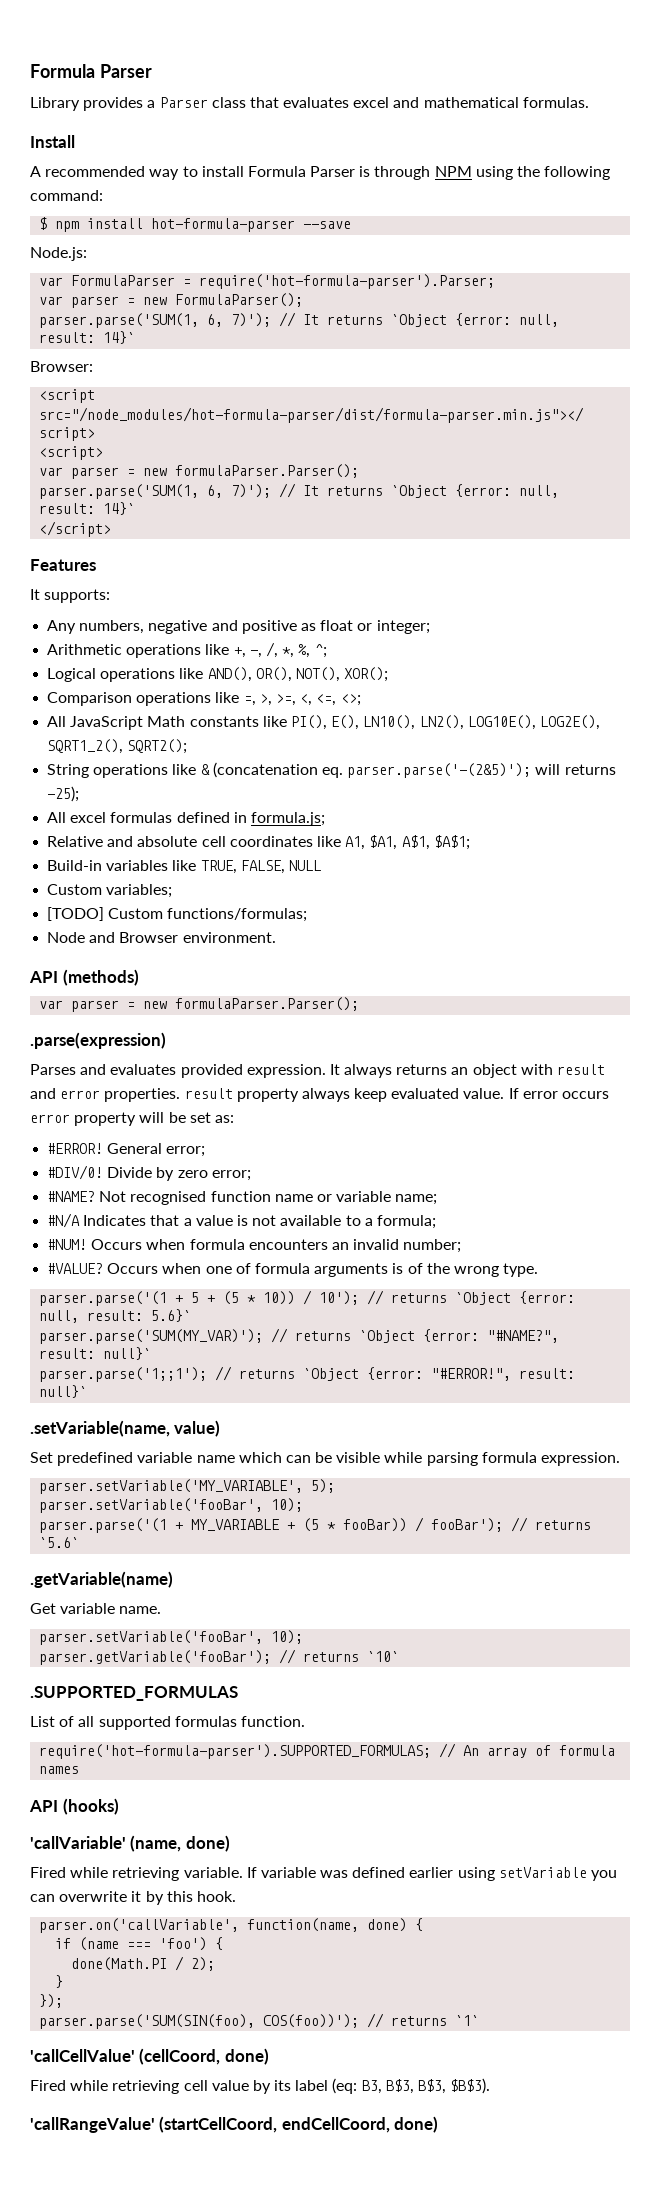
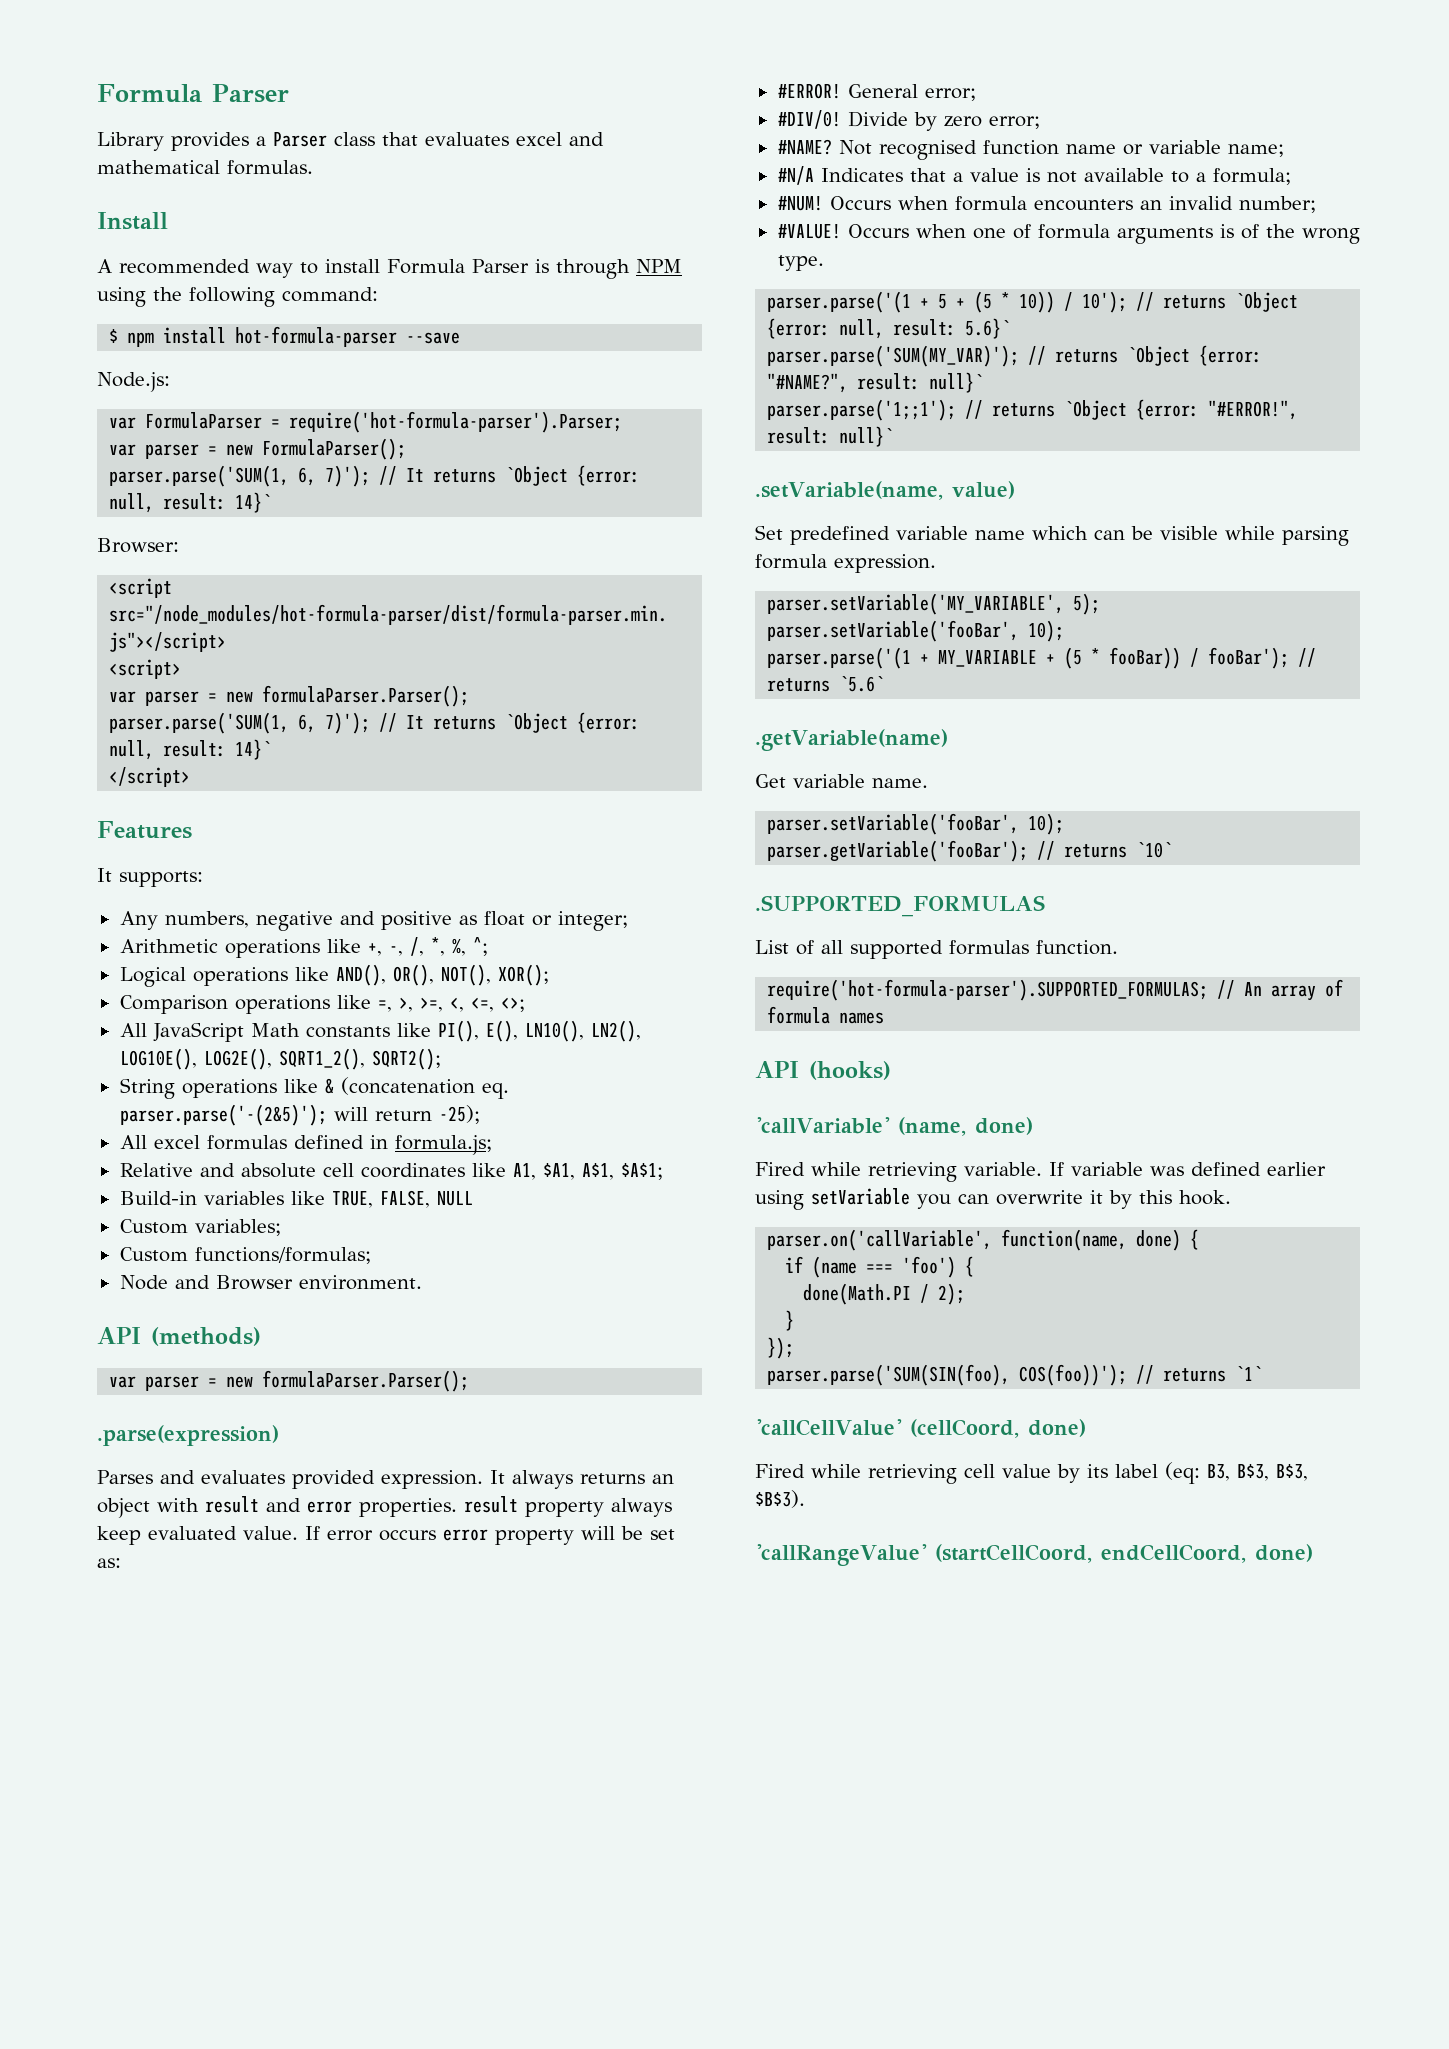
- String operations like & (concatenation eq. parser.parse('-(2&5)'); will returns -25);
+ String operations like & (concatenation eq. parser.parse('-(2&5)'); will return -25);
- [TODO] Custom functions/formulas;
+ Custom functions/formulas;
- #VALUE?
+ #VALUE!

